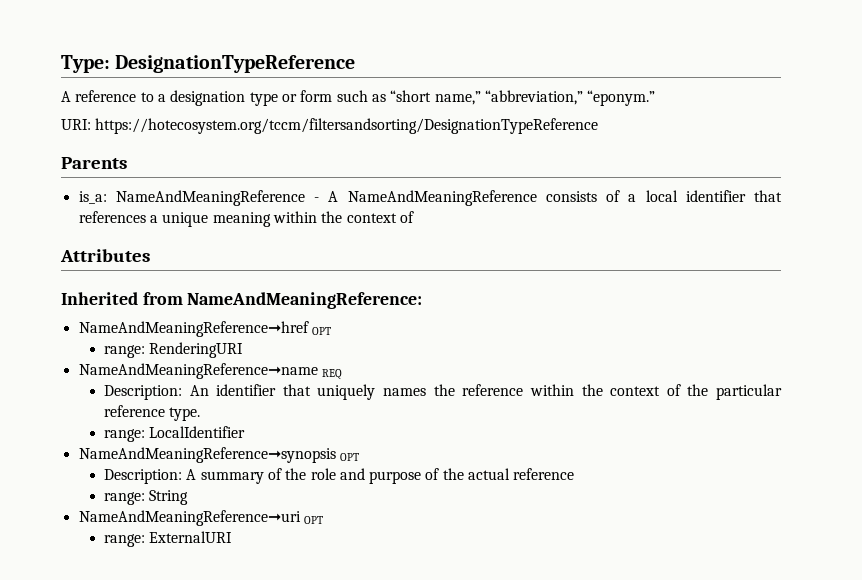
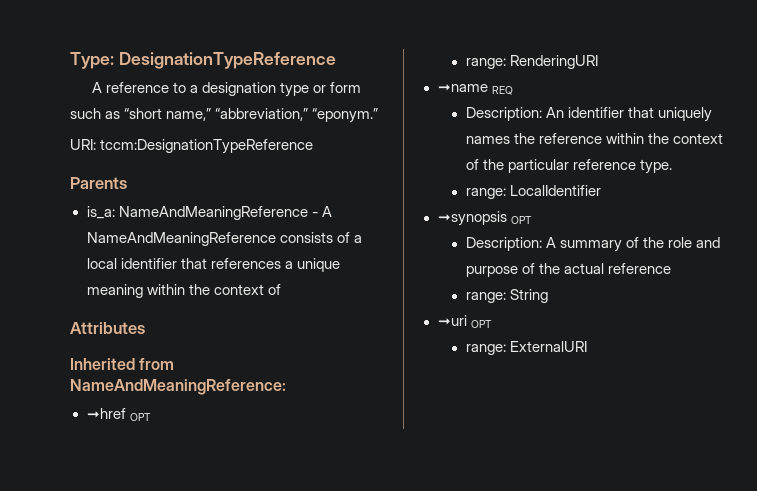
- URI: https://hotecosystem.org/tccm/filtersandsorting/DesignationTypeReference
+ URI: tccm:DesignationTypeReference
- NameAndMeaningReference➞href OPT
+ ➞href OPT
- NameAndMeaningReference➞name REQ
+ ➞name REQ
- NameAndMeaningReference➞synopsis OPT
+ ➞synopsis OPT
- NameAndMeaningReference➞uri OPT
+ ➞uri OPT

